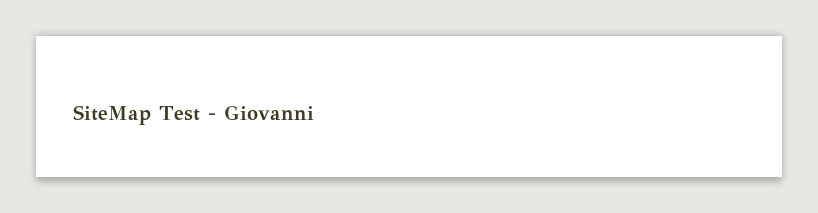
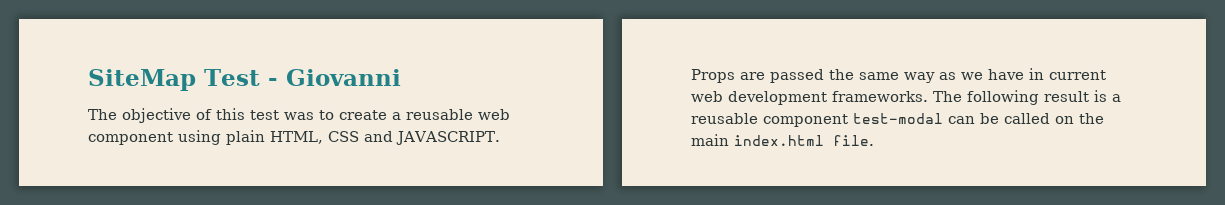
+ The objective of this test was to create a reusable web component using plain HTML, CSS and JAVASCRIPT. Props are passed the same way as we have in current web development frameworks. The following result is a reusable component test-modal can be called on the main index.html file.

